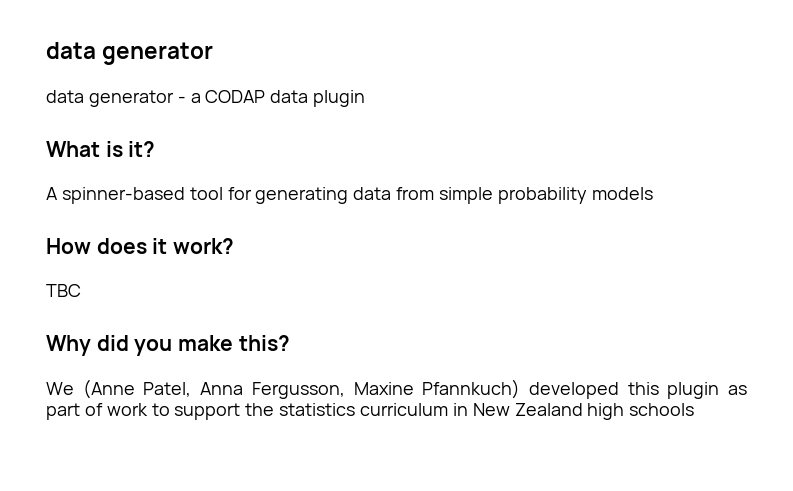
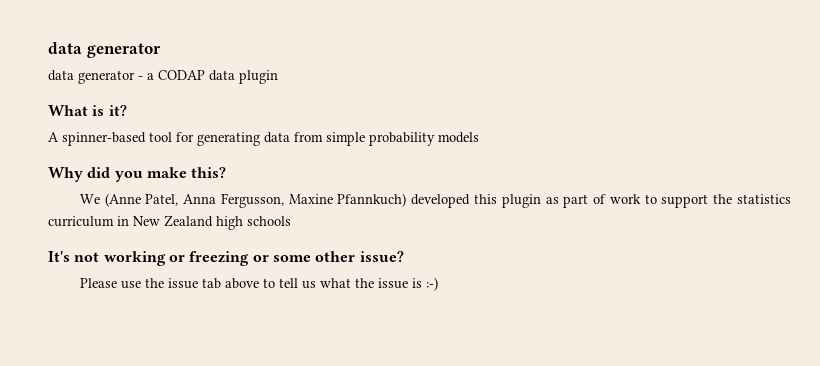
- How does it work?
- TBC
+ It's not working or freezing or some other issue?
+ Please use the issue tab above to tell us what the issue is :-)

